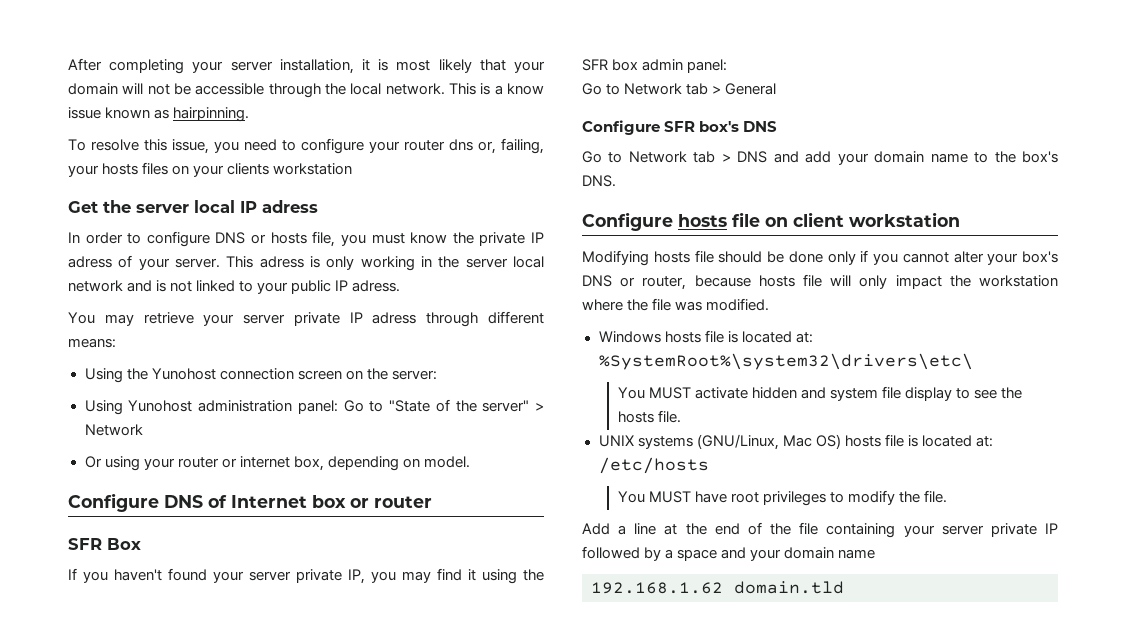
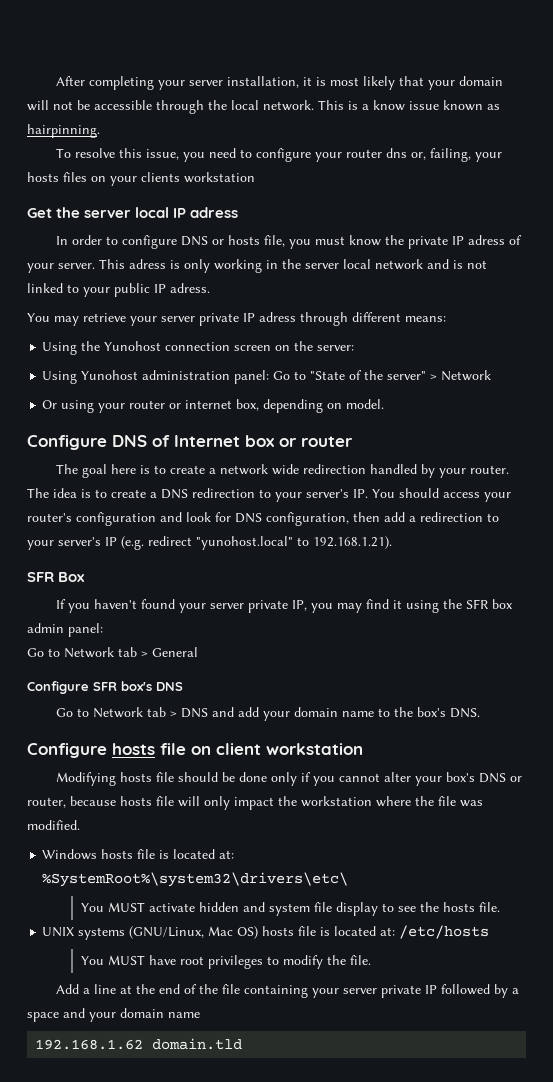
+ The goal here is to create a network wide redirection handled by your router. The idea is to create a DNS redirection to your server's IP. You should access your router's configuration and look for DNS configuration, then add a redirection to your server's IP (e.g. redirect "yunohost.local" to 192.168.1.21).

